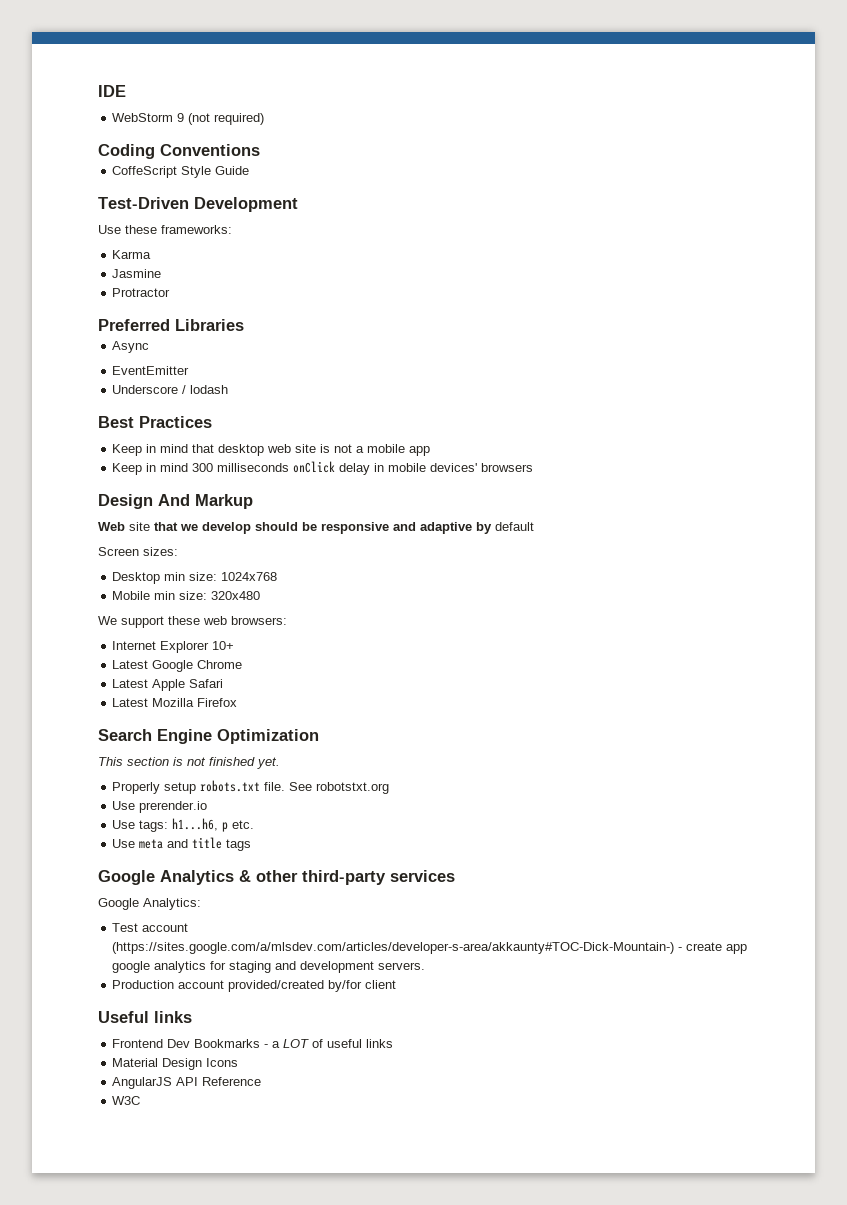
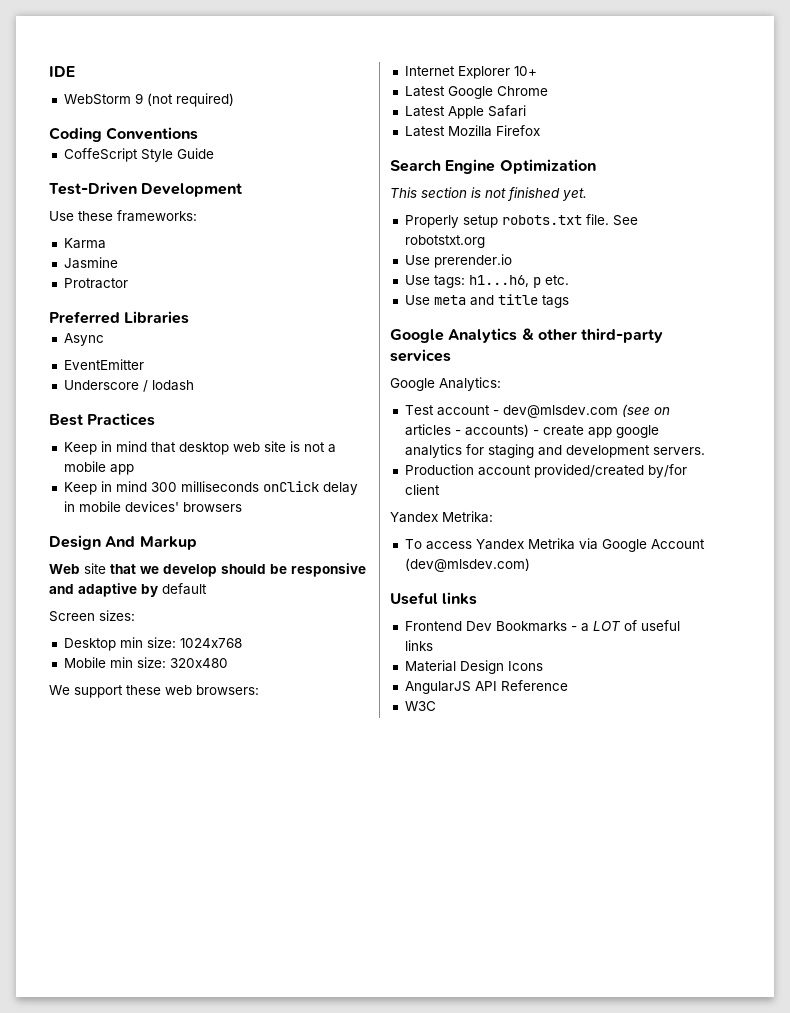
- Test account (https://sites.google.com/a/mlsdev.com/articles/developer-s-area/akkaunty#TOC-Dick-Mountain-) - create app google analytics for staging and development servers.
+ Test account - dev@mlsdev.com (see on articles - accounts) - create app google analytics for staging and development servers.
+ Yandex Metrika:
+ To access Yandex Metrika via Google Account (dev@mlsdev.com)

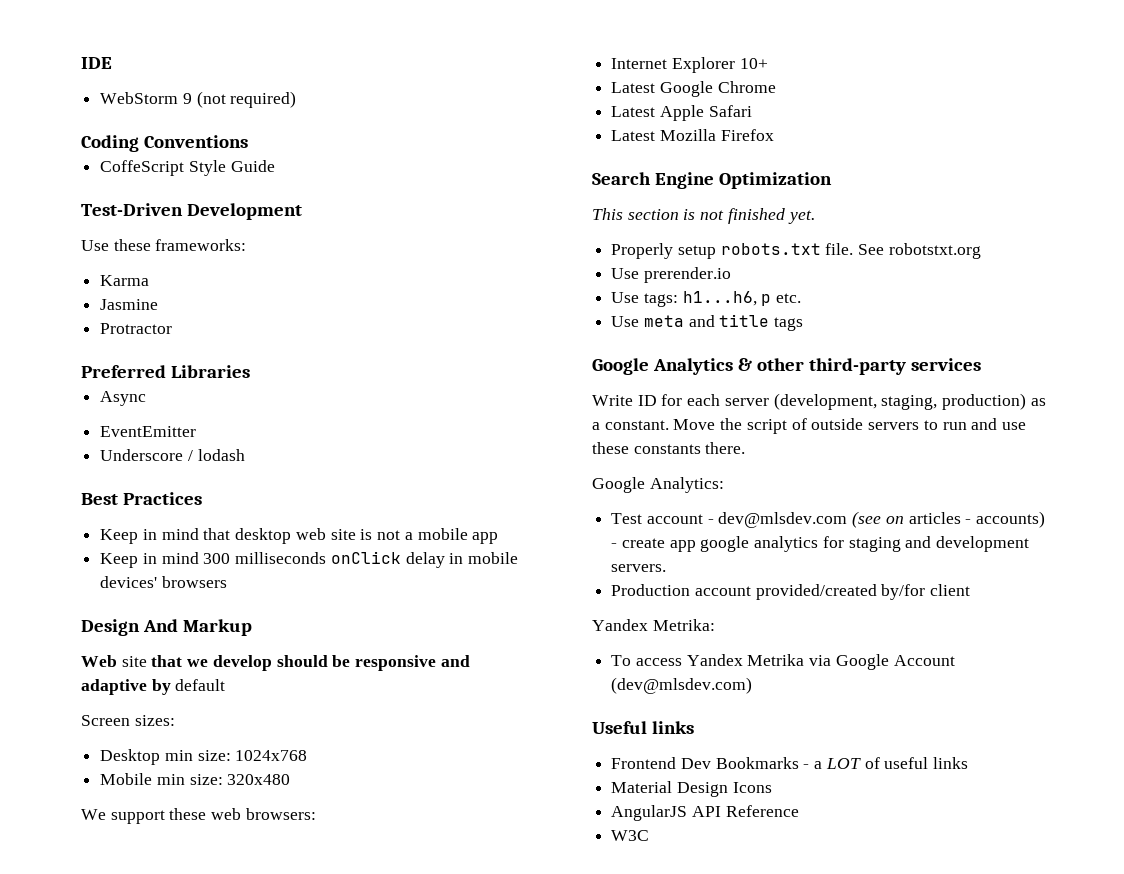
+ Write ID for each server (development, staging, production) as a constant. Move the script of outside servers to run and use these constants there.

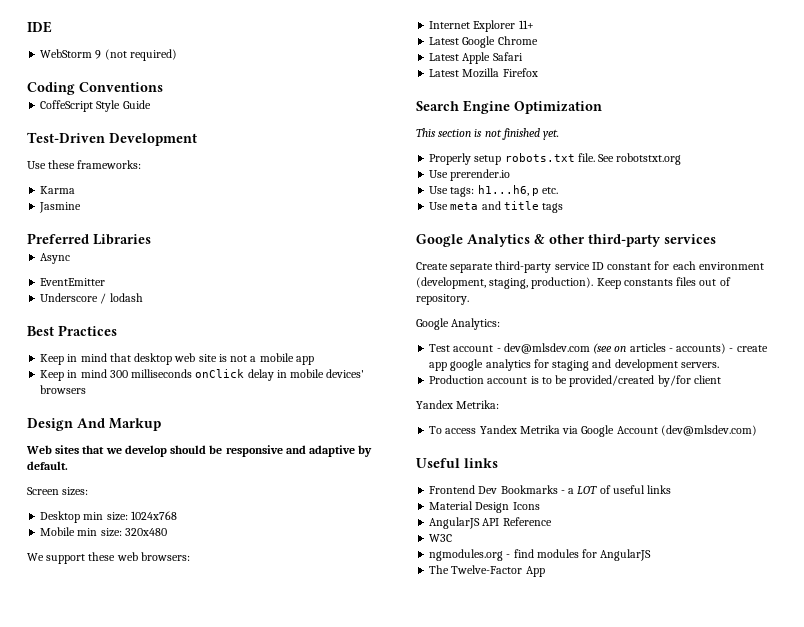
- Protractor
- Web site that we develop should be responsive and adaptive by default
+ Web sites that we develop should be responsive and adaptive by default.
- Internet Explorer 10+
+ Internet Explorer 11+
- Write ID for each server (development, staging, production) as a constant. Move the script of outside servers to run and use these constants there.
+ Create separate third-party service ID constant for each environment (development, staging, production). Keep constants files out of repository.
- Production account provided/created by/for client
+ Production account is to be provided/created by/for client
+ ngmodules.org - find modules for AngularJS
+ The Twelve-Factor App

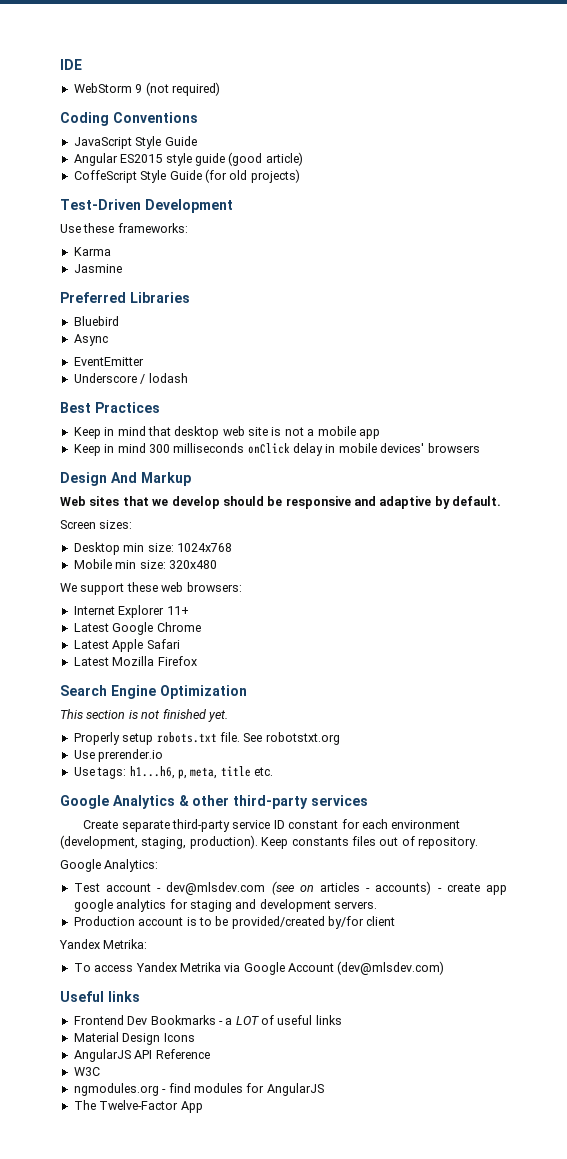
+ JavaScript Style Guide
+ Angular ES2015 style guide (good article)
- CoffeScript Style Guide
+ CoffeScript Style Guide (for old projects)
+ Bluebird
- Use tags: h1...h6, p etc.
- Use meta and title tags
+ Use tags: h1...h6, p, meta, title etc.

